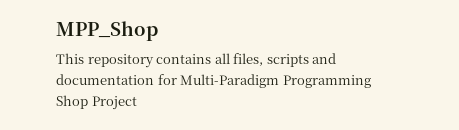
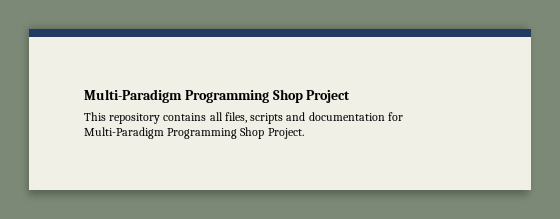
- MPP_Shop
+ Multi-Paradigm Programming Shop Project
- This repository contains all files, scripts and documentation for Multi-Paradigm Programming Shop Project
+ This repository contains all files, scripts and documentation for Multi-Paradigm Programming Shop Project.

